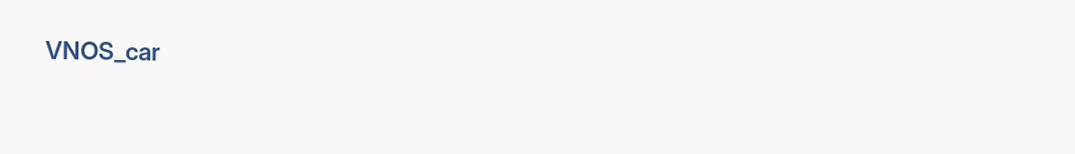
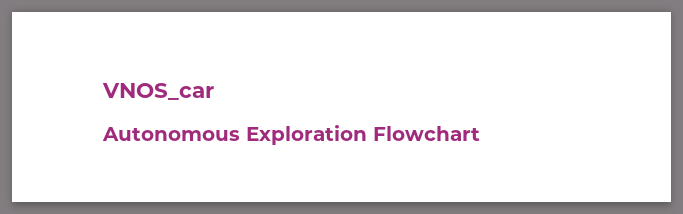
+ Autonomous Exploration Flowchart

